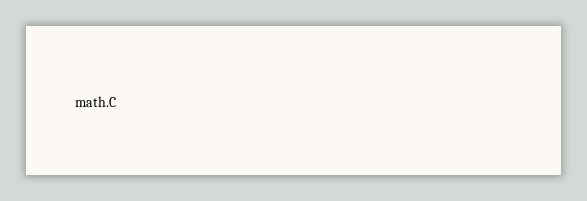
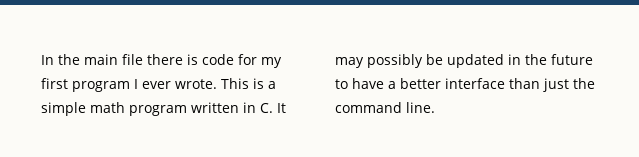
- math.C
+ In the main file there is code for my first program I ever wrote. This is a simple math program written in C. It may possibly be updated in the future to have a better interface than just the command line.

